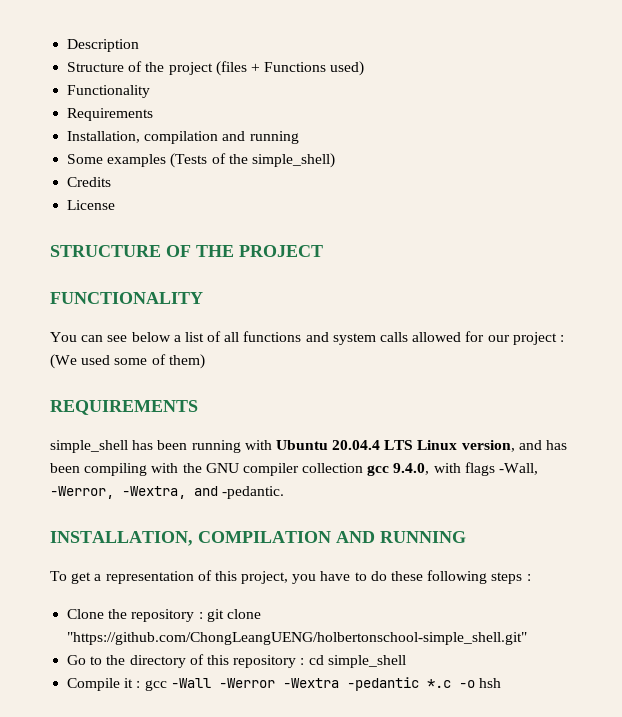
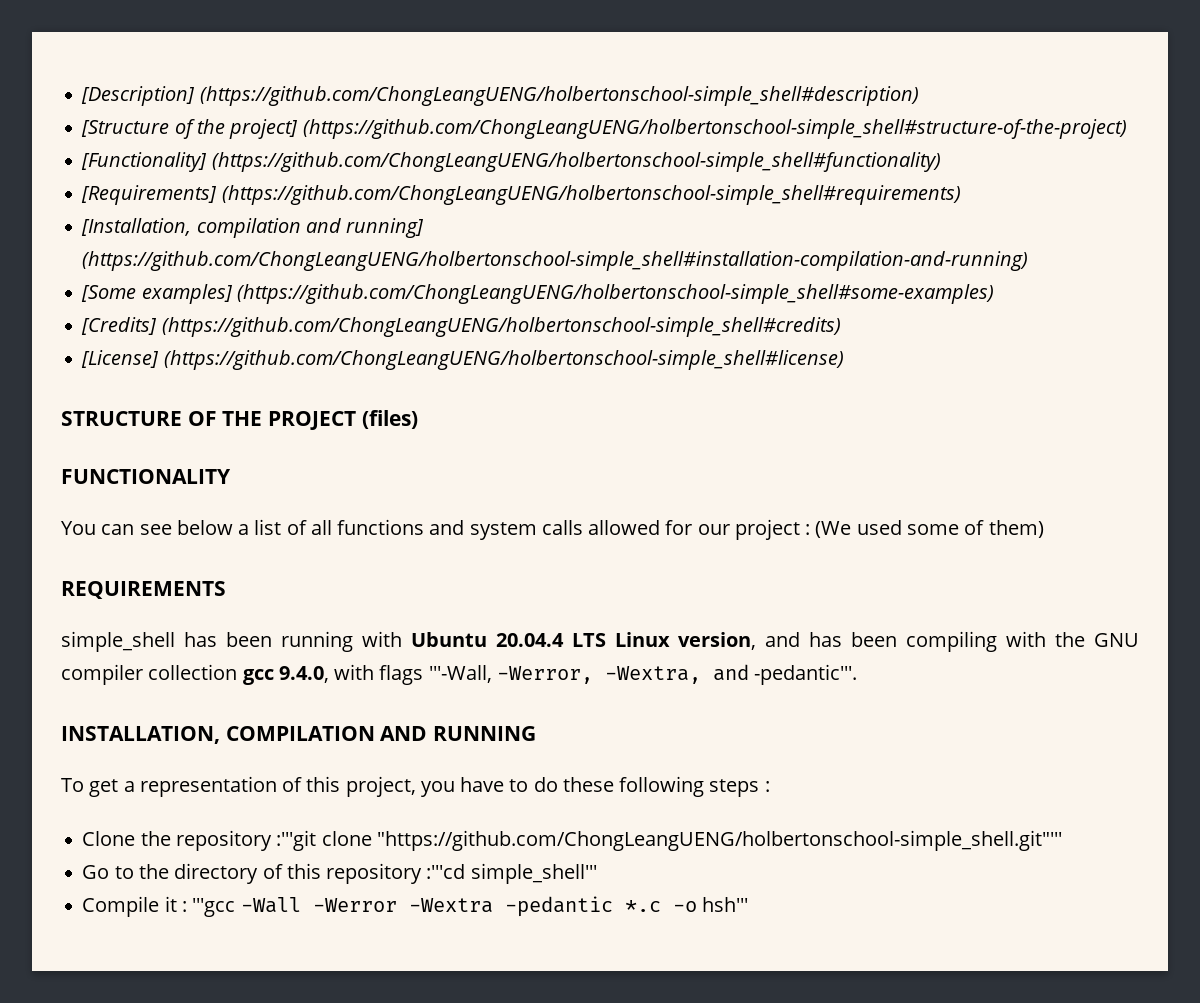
- Description
- Structure of the project (files + Functions used)
- Functionality
- Requirements
- Installation, compilation and running
- Some examples (Tests of the simple_shell)
- Credits
- License
+ [Description] (https://github.com/ChongLeangUENG/holbertonschool-simple_shell#description)
+ [Structure of the project] (https://github.com/ChongLeangUENG/holbertonschool-simple_shell#structure-of-the-project)
+ [Functionality] (https://github.com/ChongLeangUENG/holbertonschool-simple_shell#functionality)
+ [Requirements] (https://github.com/ChongLeangUENG/holbertonschool-simple_shell#requirements)
+ [Installation, compilation and running] (https://github.com/ChongLeangUENG/holbertonschool-simple_shell#installation-compilation-and-running)
+ [Some examples] (https://github.com/ChongLeangUENG/holbertonschool-simple_shell#some-examples)
+ [Credits] (https://github.com/ChongLeangUENG/holbertonschool-simple_shell#credits)
+ [License] (https://github.com/ChongLeangUENG/holbertonschool-simple_shell#license)
- STRUCTURE OF THE PROJECT
+ STRUCTURE OF THE PROJECT (files)
- simple_shell has been running with Ubuntu 20.04.4 LTS Linux version, and has been compiling with the GNU compiler collection gcc 9.4.0, with flags -Wall, -Werror, -Wextra, and -pedantic.
+ simple_shell has been running with Ubuntu 20.04.4 LTS Linux version, and has been compiling with the GNU compiler collection gcc 9.4.0, with flags '''-Wall, -Werror, -Wextra, and -pedantic'''.
- Clone the repository : git clone "https://github.com/ChongLeangUENG/holbertonschool-simple_shell.git"
+ Clone the repository :'''git clone "https://github.com/ChongLeangUENG/holbertonschool-simple_shell.git"'''
- Go to the directory of this repository : cd simple_shell
+ Go to the directory of this repository :'''cd simple_shell'''
- Compile it : gcc -Wall -Werror -Wextra -pedantic *.c -o hsh
+ Compile it : '''gcc -Wall -Werror -Wextra -pedantic *.c -o hsh'''

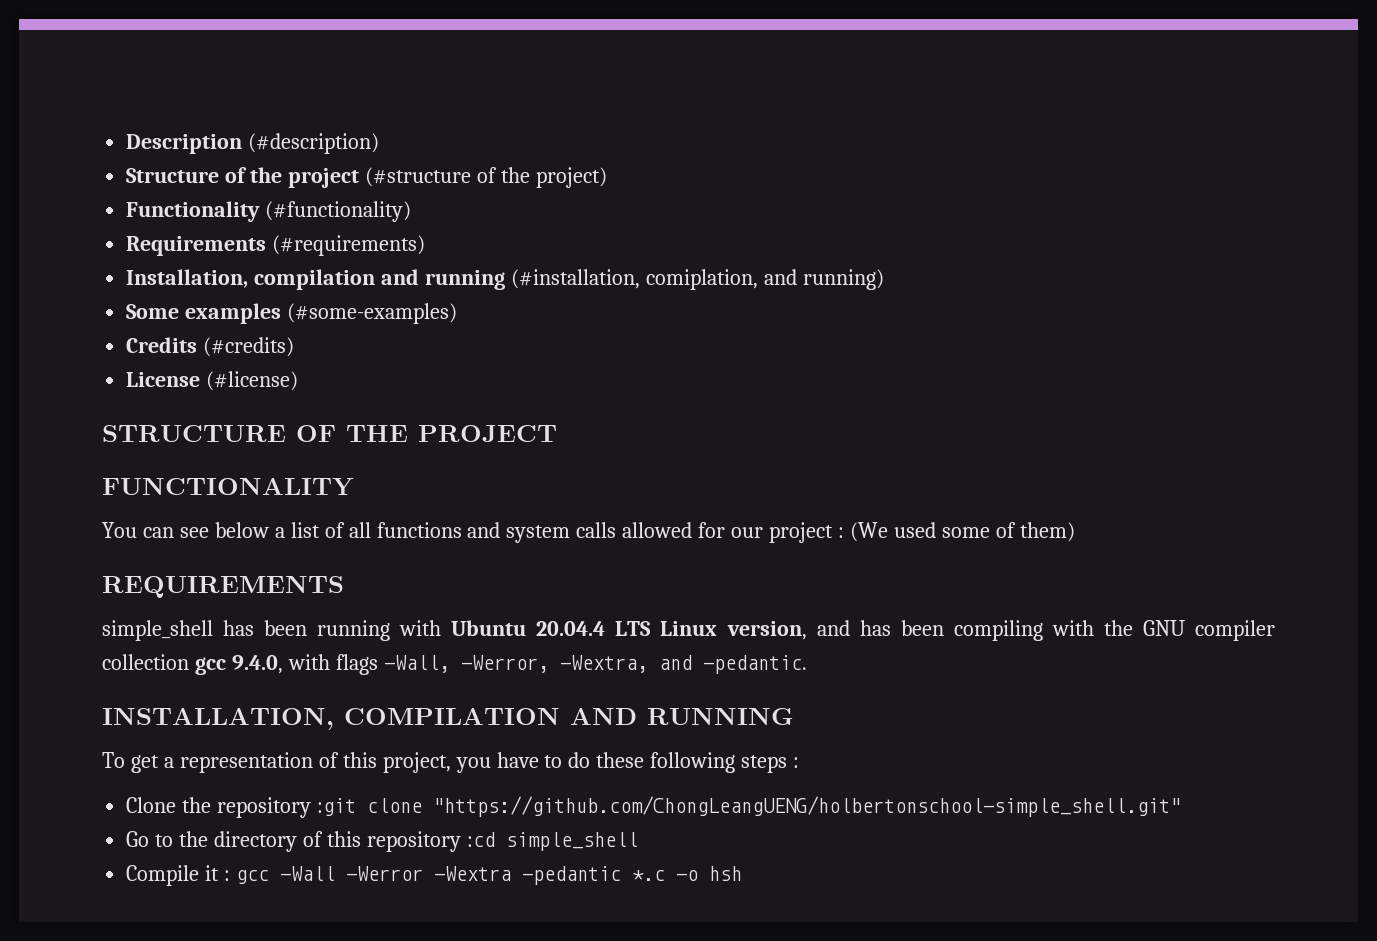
- [Description] (https://github.com/ChongLeangUENG/holbertonschool-simple_shell#description)
- [Structure of the project] (https://github.com/ChongLeangUENG/holbertonschool-simple_shell#structure-of-the-project)
- [Functionality] (https://github.com/ChongLeangUENG/holbertonschool-simple_shell#functionality)
- [Requirements] (https://github.com/ChongLeangUENG/holbertonschool-simple_shell#requirements)
- [Installation, compilation and running] (https://github.com/ChongLeangUENG/holbertonschool-simple_shell#installation-compilation-and-running)
- [Some examples] (https://github.com/ChongLeangUENG/holbertonschool-simple_shell#some-examples)
- [Credits] (https://github.com/ChongLeangUENG/holbertonschool-simple_shell#credits)
- [License] (https://github.com/ChongLeangUENG/holbertonschool-simple_shell#license)
+ Description (#description)
+ Structure of the project (#structure of the project)
+ Functionality (#functionality)
+ Requirements (#requirements)
+ Installation, compilation and running (#installation, comiplation, and running)
+ Some examples (#some-examples)
+ Credits (#credits)
+ License (#license)
- STRUCTURE OF THE PROJECT (files)
+ STRUCTURE OF THE PROJECT
- simple_shell has been running with Ubuntu 20.04.4 LTS Linux version, and has been compiling with the GNU compiler collection gcc 9.4.0, with flags '''-Wall, -Werror, -Wextra, and -pedantic'''.
+ simple_shell has been running with Ubuntu 20.04.4 LTS Linux version, and has been compiling with the GNU compiler collection gcc 9.4.0, with flags -Wall, -Werror, -Wextra, and -pedantic.
- Clone the repository :'''git clone "https://github.com/ChongLeangUENG/holbertonschool-simple_shell.git"'''
+ Clone the repository :git clone "https://github.com/ChongLeangUENG/holbertonschool-simple_shell.git"
- Go to the directory of this repository :'''cd simple_shell'''
+ Go to the directory of this repository :cd simple_shell
- Compile it : '''gcc -Wall -Werror -Wextra -pedantic *.c -o hsh'''
+ Compile it : gcc -Wall -Werror -Wextra -pedantic *.c -o hsh

